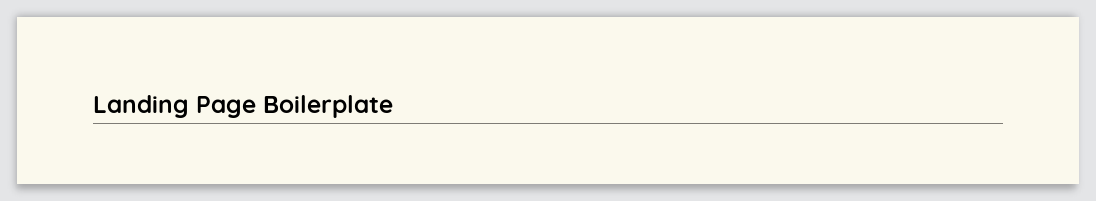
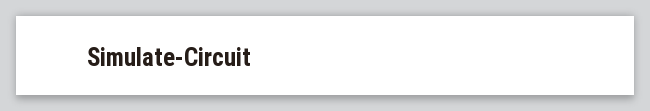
- Landing Page Boilerplate
+ Simulate-Circuit

